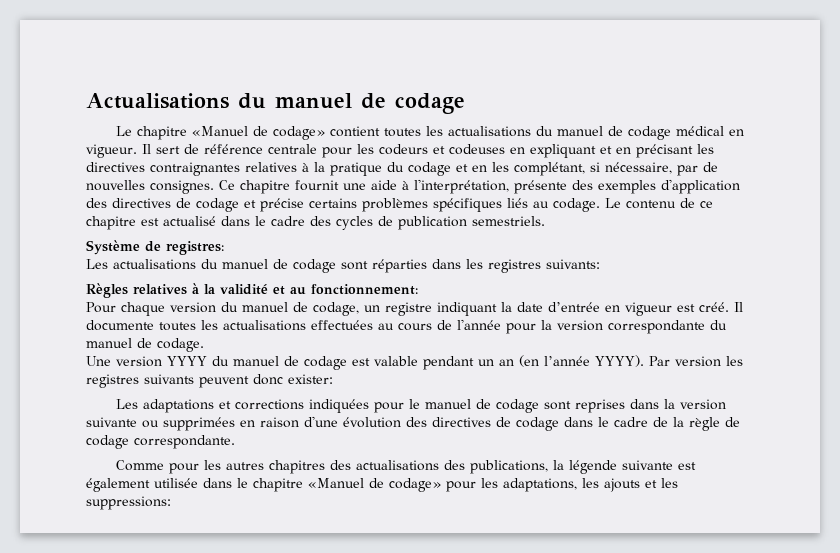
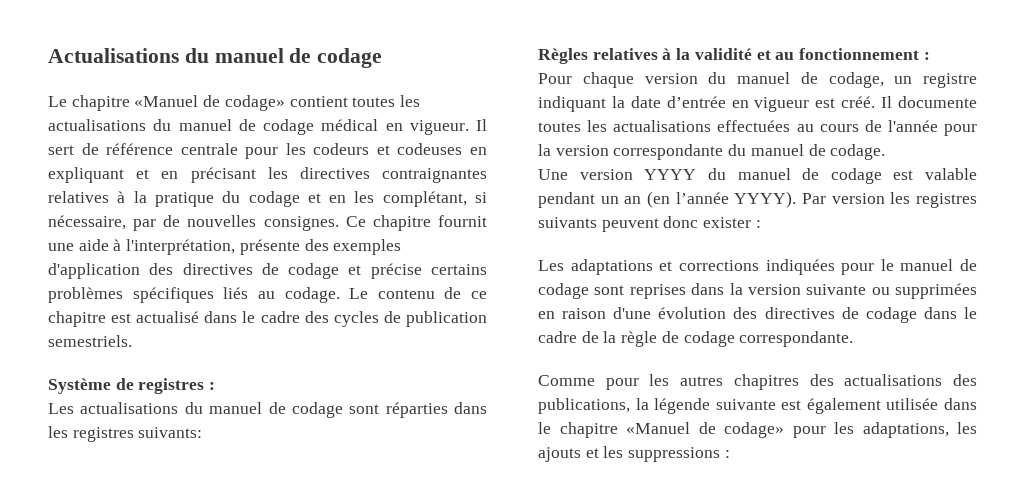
- Système de registres:
+ Système de registres :
- Règles relatives à la validité et au fonctionnement:
+ Règles relatives à la validité et au fonctionnement :
- Par version les registres suivants peuvent donc exister:
+ Par version les registres suivants peuvent donc exister :
- Comme pour les autres chapitres des actualisations des publications, la légende suivante est également utilisée dans le chapitre «Manuel de codage» pour les adaptations, les ajouts et les suppressions:
+ Comme pour les autres chapitres des actualisations des publications, la légende suivante est également utilisée dans le chapitre «Manuel de codage» pour les adaptations, les ajouts et les suppressions :

